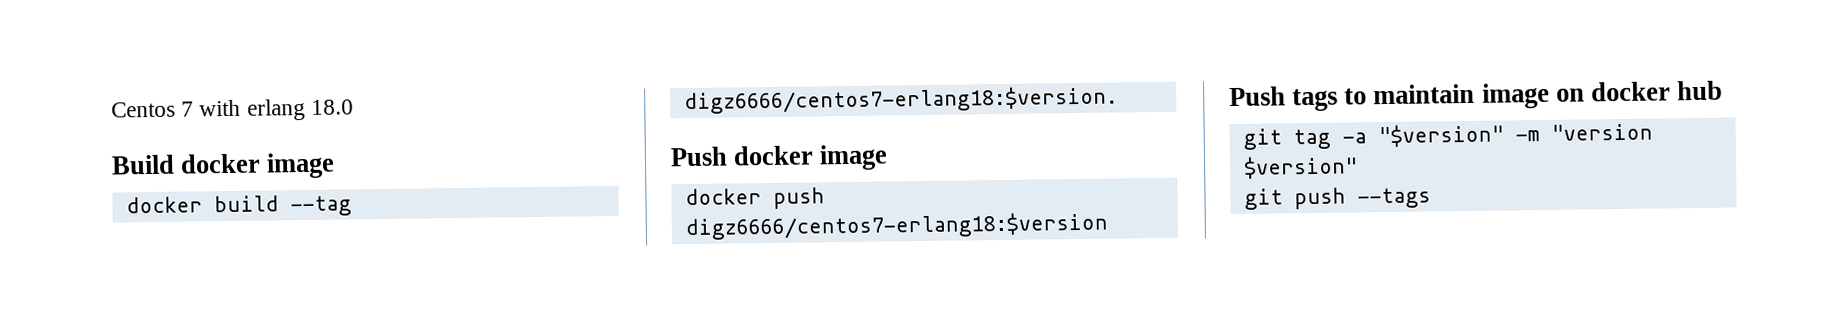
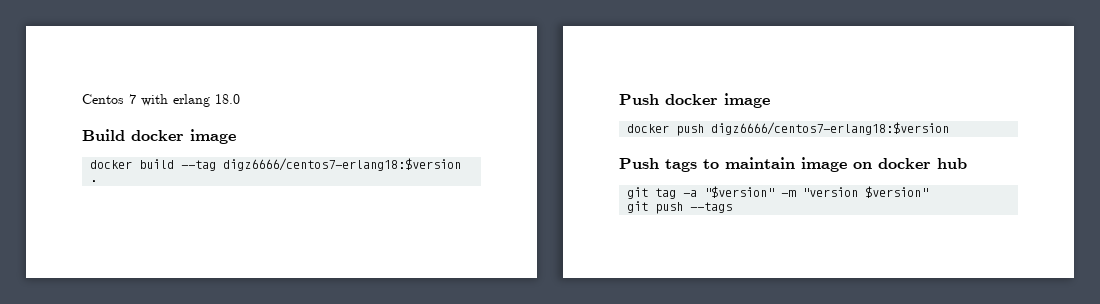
- docker build --tag digz6666/centos7-erlang18:$version.
+ docker build --tag digz6666/centos7-erlang18:$version .

